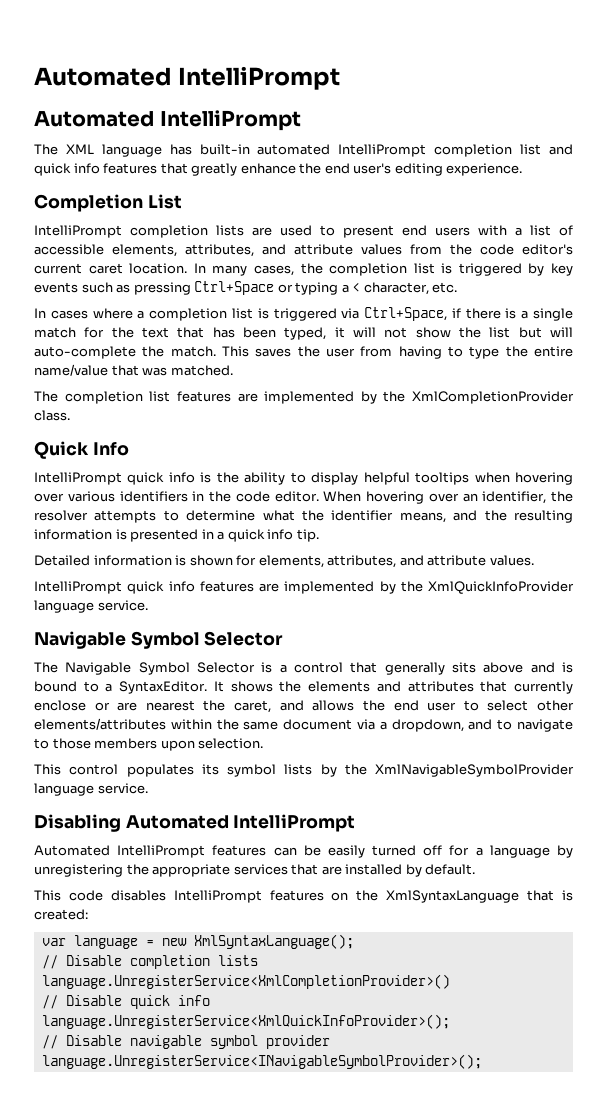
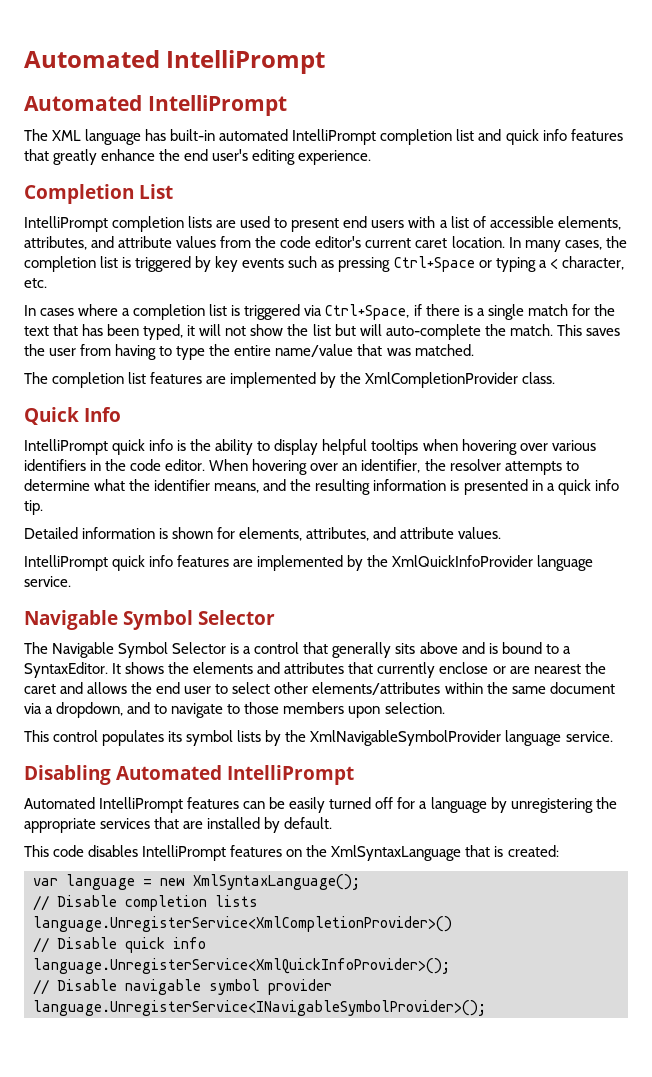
- It shows the elements and attributes that currently enclose or are nearest the caret, and allows the end user to select other elements/attributes within the same document via a dropdown, and to navigate to those members upon selection.
+ It shows the elements and attributes that currently enclose or are nearest the caret and allows the end user to select other elements/attributes within the same document via a dropdown, and to navigate to those members upon selection.

